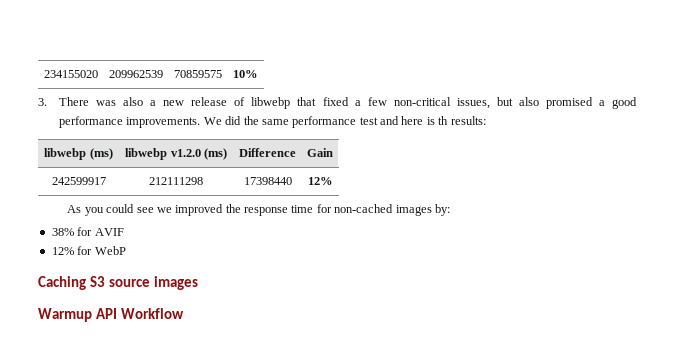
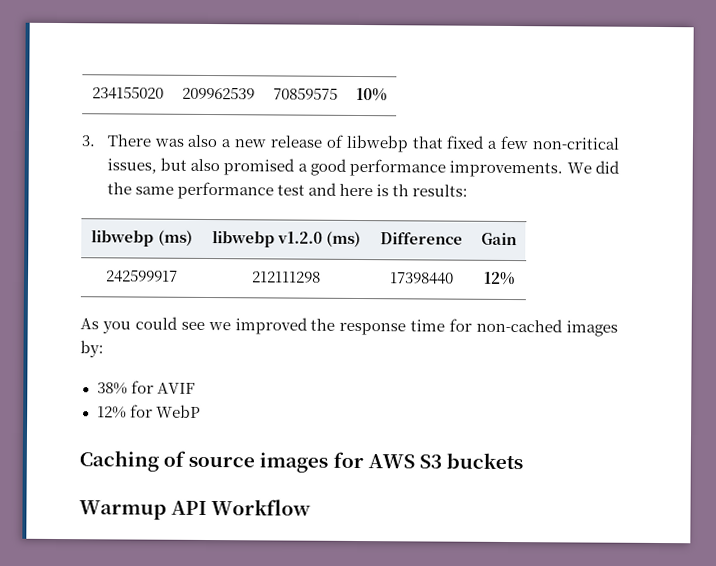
- Caching S3 source images
+ Caching of source images for AWS S3 buckets

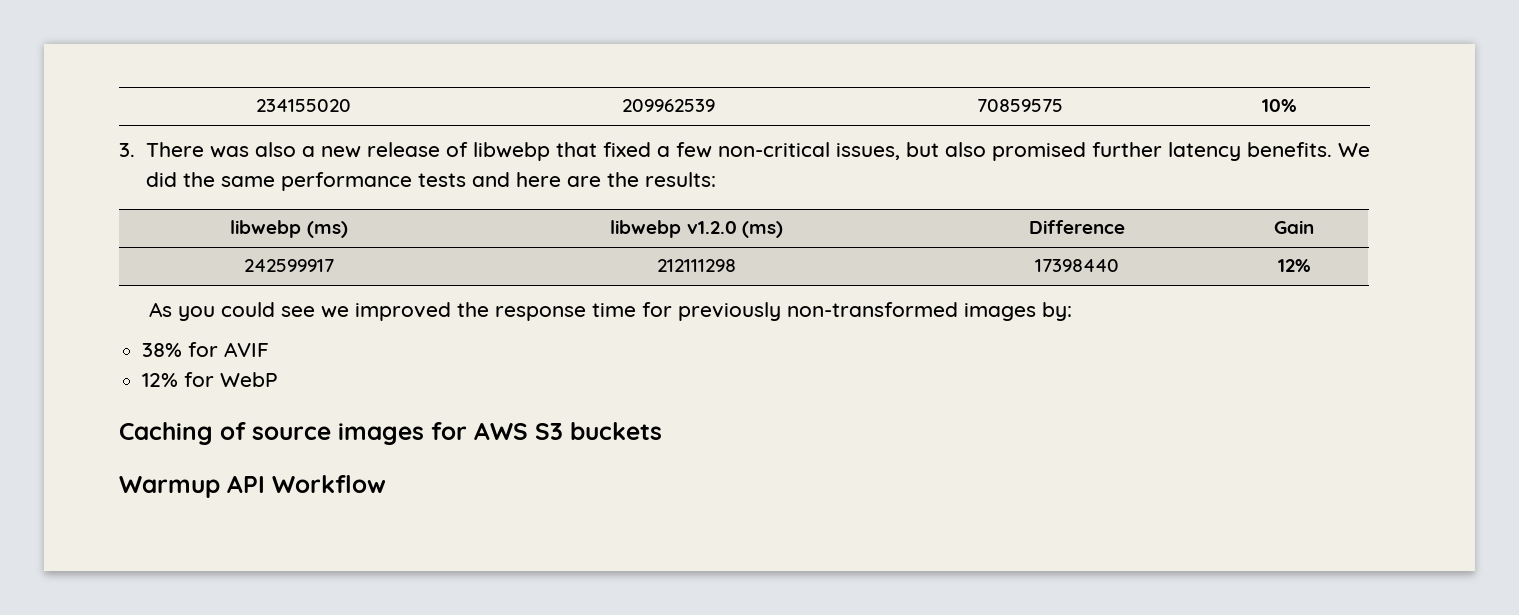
- 3. There was also a new release of libwebp that fixed a few non-critical issues, but also promised a good performance improvements.
+ 3. There was also a new release of libwebp that fixed a few non-critical issues, but also promised further latency benefits.
- We did the same performance test and here is th results:
+ We did the same performance tests and here are the results:
- As you could see we improved the response time for non-cached images by:
+ As you could see we improved the response time for previously non-transformed images by:

